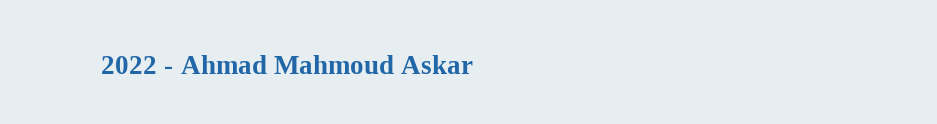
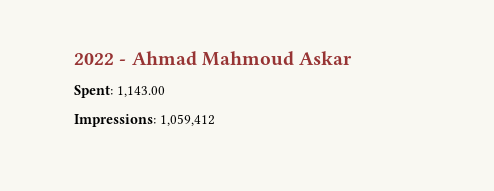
+ Spent: 1,143.00
+ Impressions: 1,059,412

